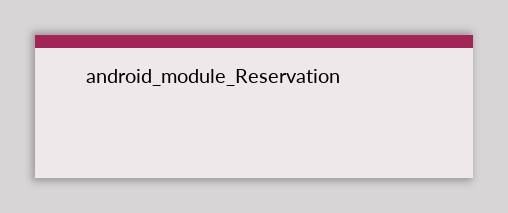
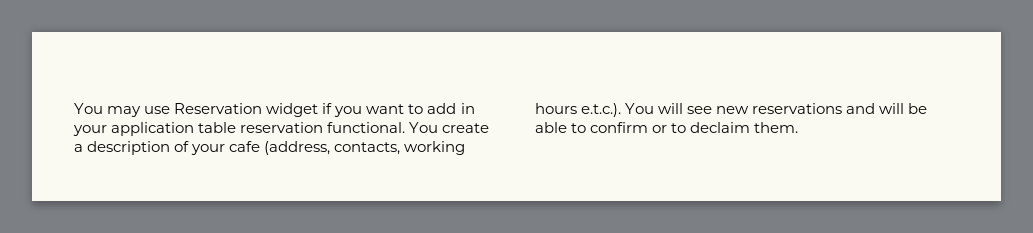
- android_module_Reservation
+ You may use Reservation widget if you want to add in your application table reservation functional. You create a description of your cafe (address, contacts, working hours e.t.c.). You will see new reservations and will be able to confirm or to declaim them.

